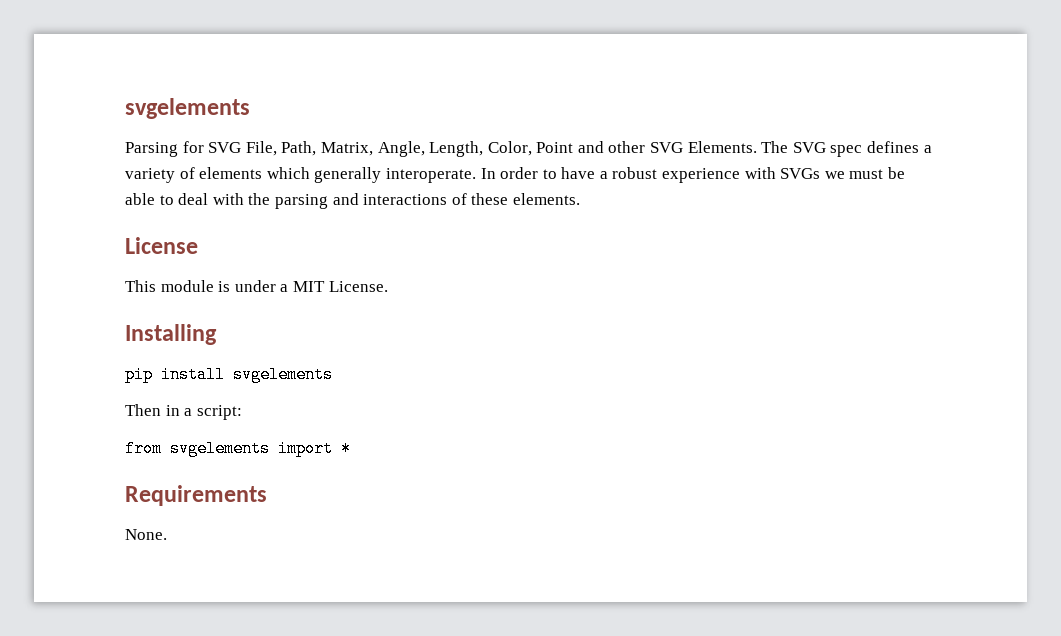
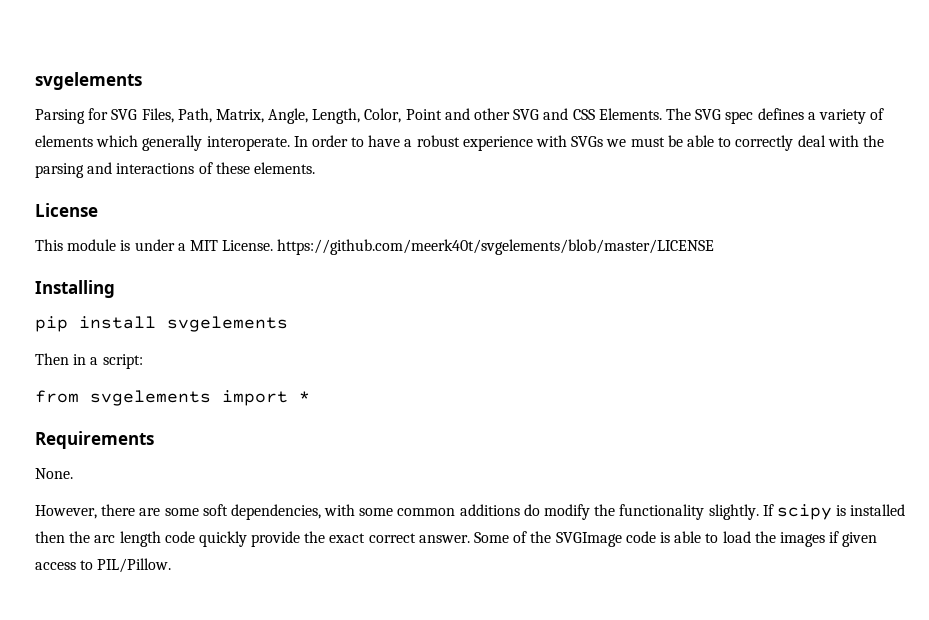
- Parsing for SVG File, Path, Matrix, Angle, Length, Color, Point and other SVG Elements.
+ Parsing for SVG Files, Path, Matrix, Angle, Length, Color, Point and other SVG and CSS Elements.
- In order to have a robust experience with SVGs we must be able to deal with the parsing and interactions of these elements.
+ In order to have a robust experience with SVGs we must be able to correctly deal with the parsing and interactions of these elements.
- This module is under a MIT License.
+ This module is under a MIT License. https://github.com/meerk40t/svgelements/blob/master/LICENSE
+ However, there are some soft dependencies, with some common additions do modify the functionality slightly. If scipy is installed then the arc length code quickly provide the exact correct answer. Some of the SVGImage code is able to load the images if given access to PIL/Pillow.

